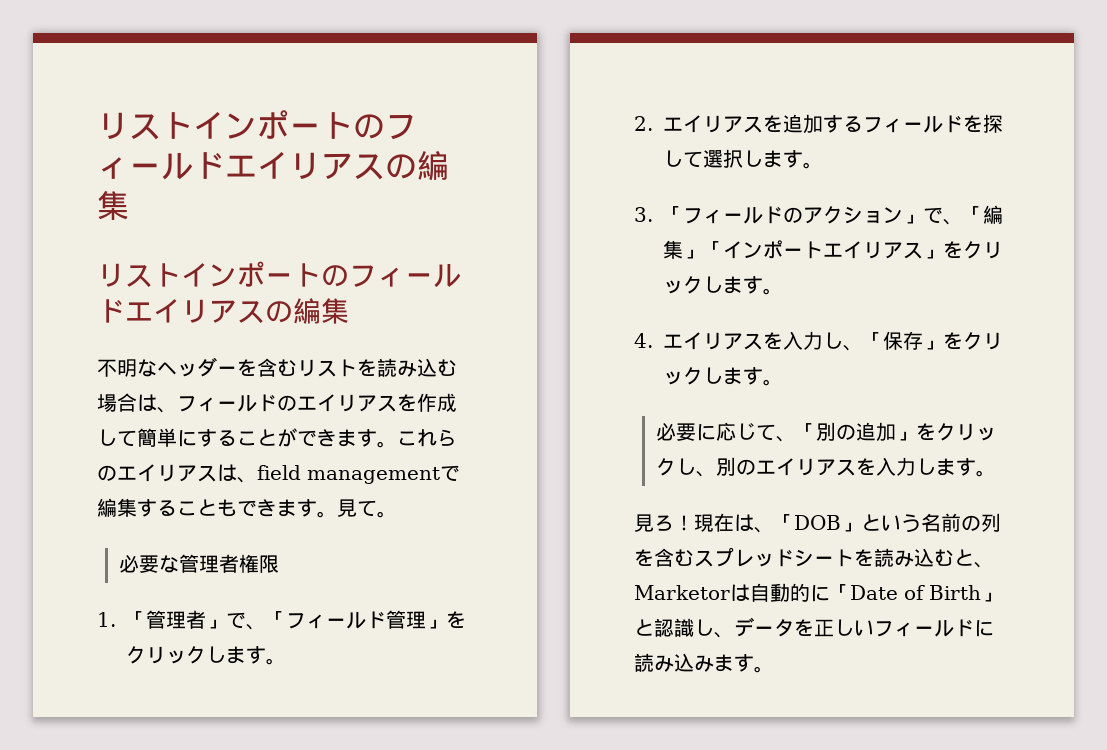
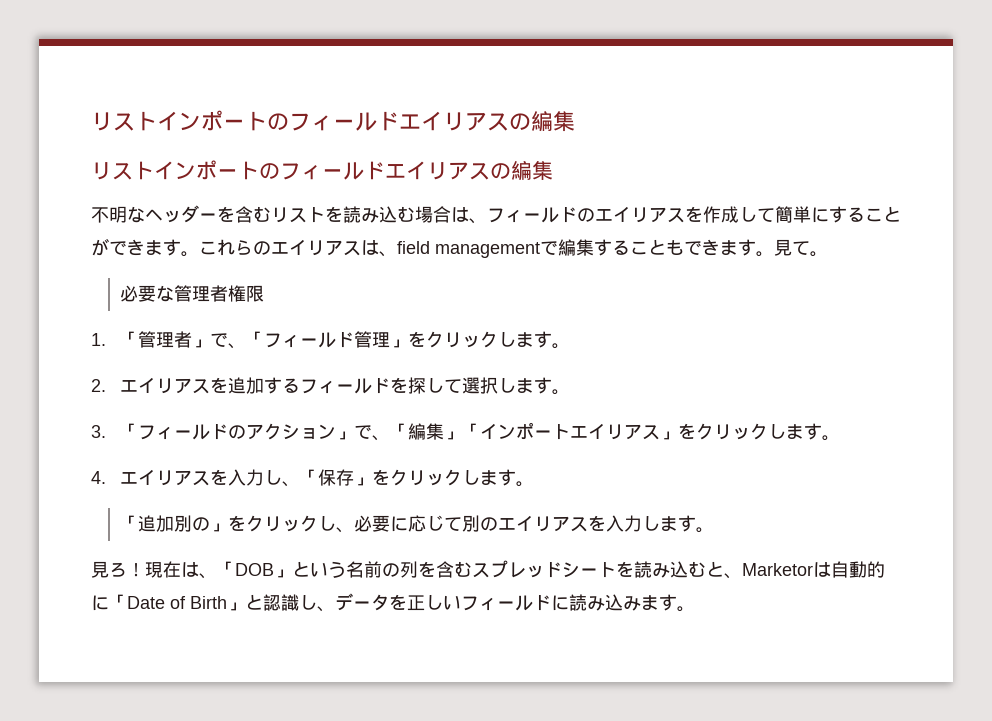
- 必要に応じて、「別の追加」をクリックし、別のエイリアスを入力します。
+ 「追加別の」をクリックし、必要に応じて別のエイリアスを入力します。

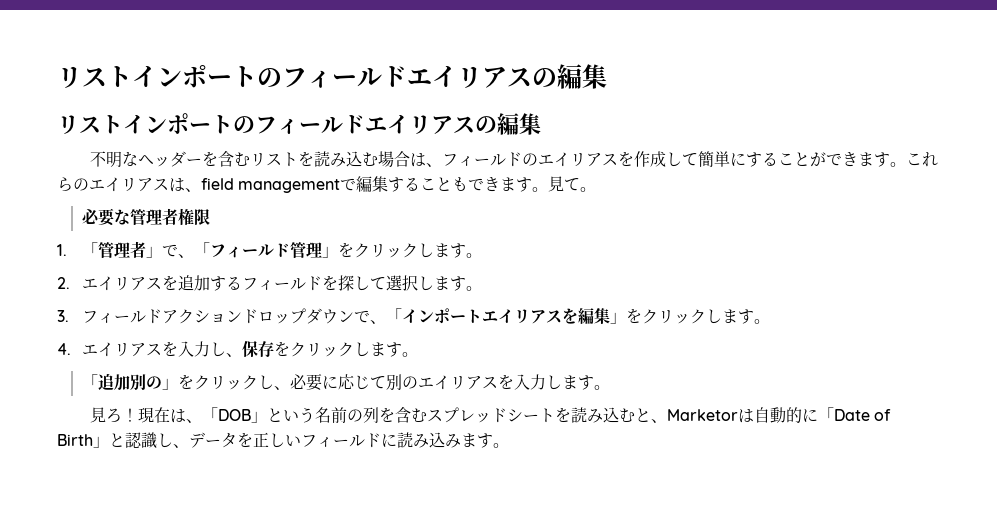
- 3.「フィールドのアクション」で、「編集」「インポートエイリアス」をクリックします。
+ 3.フィールドアクションドロップダウンで、「インポートエイリアスを編集」をクリックします。
- 4.エイリアスを入力し、「保存」をクリックします。
+ 4.エイリアスを入力し、保存をクリックします。

